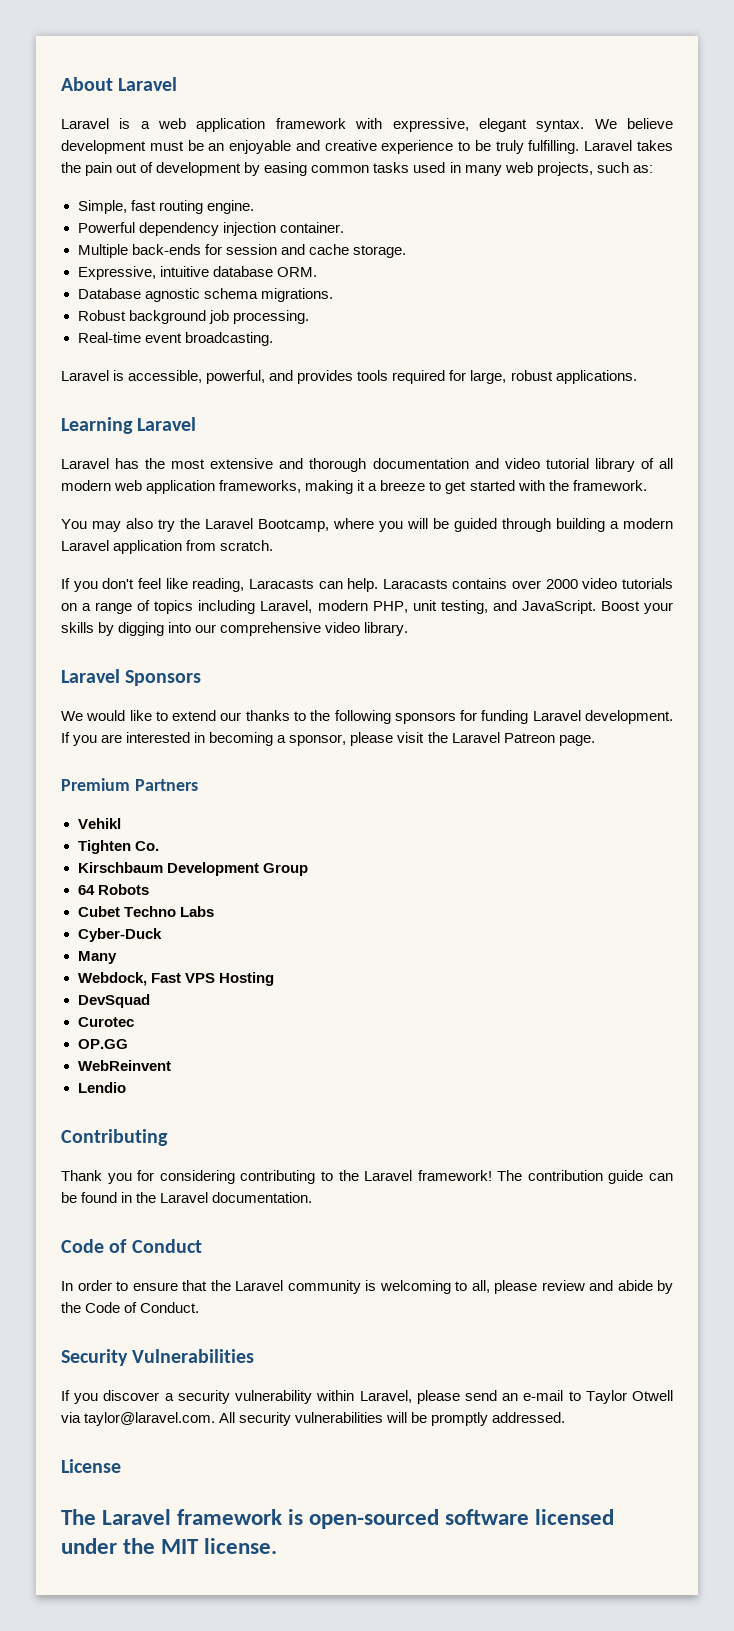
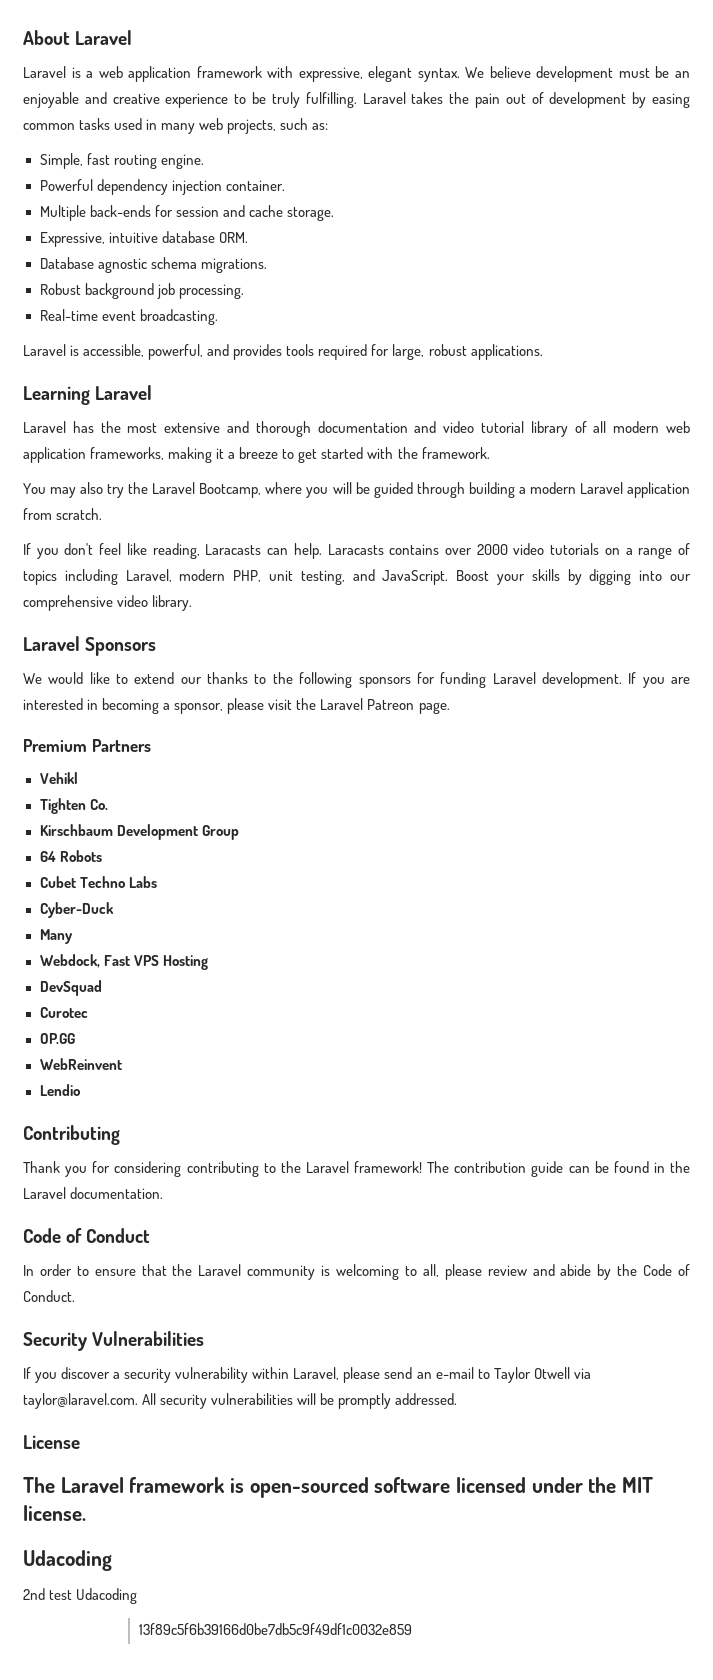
  The Laravel framework is open-sourced software licensed under the MIT license.
+ Udacoding
+ 2nd test Udacoding
+ 13f89c5f6b39166d0be7db5c9f49df1c0032e859

